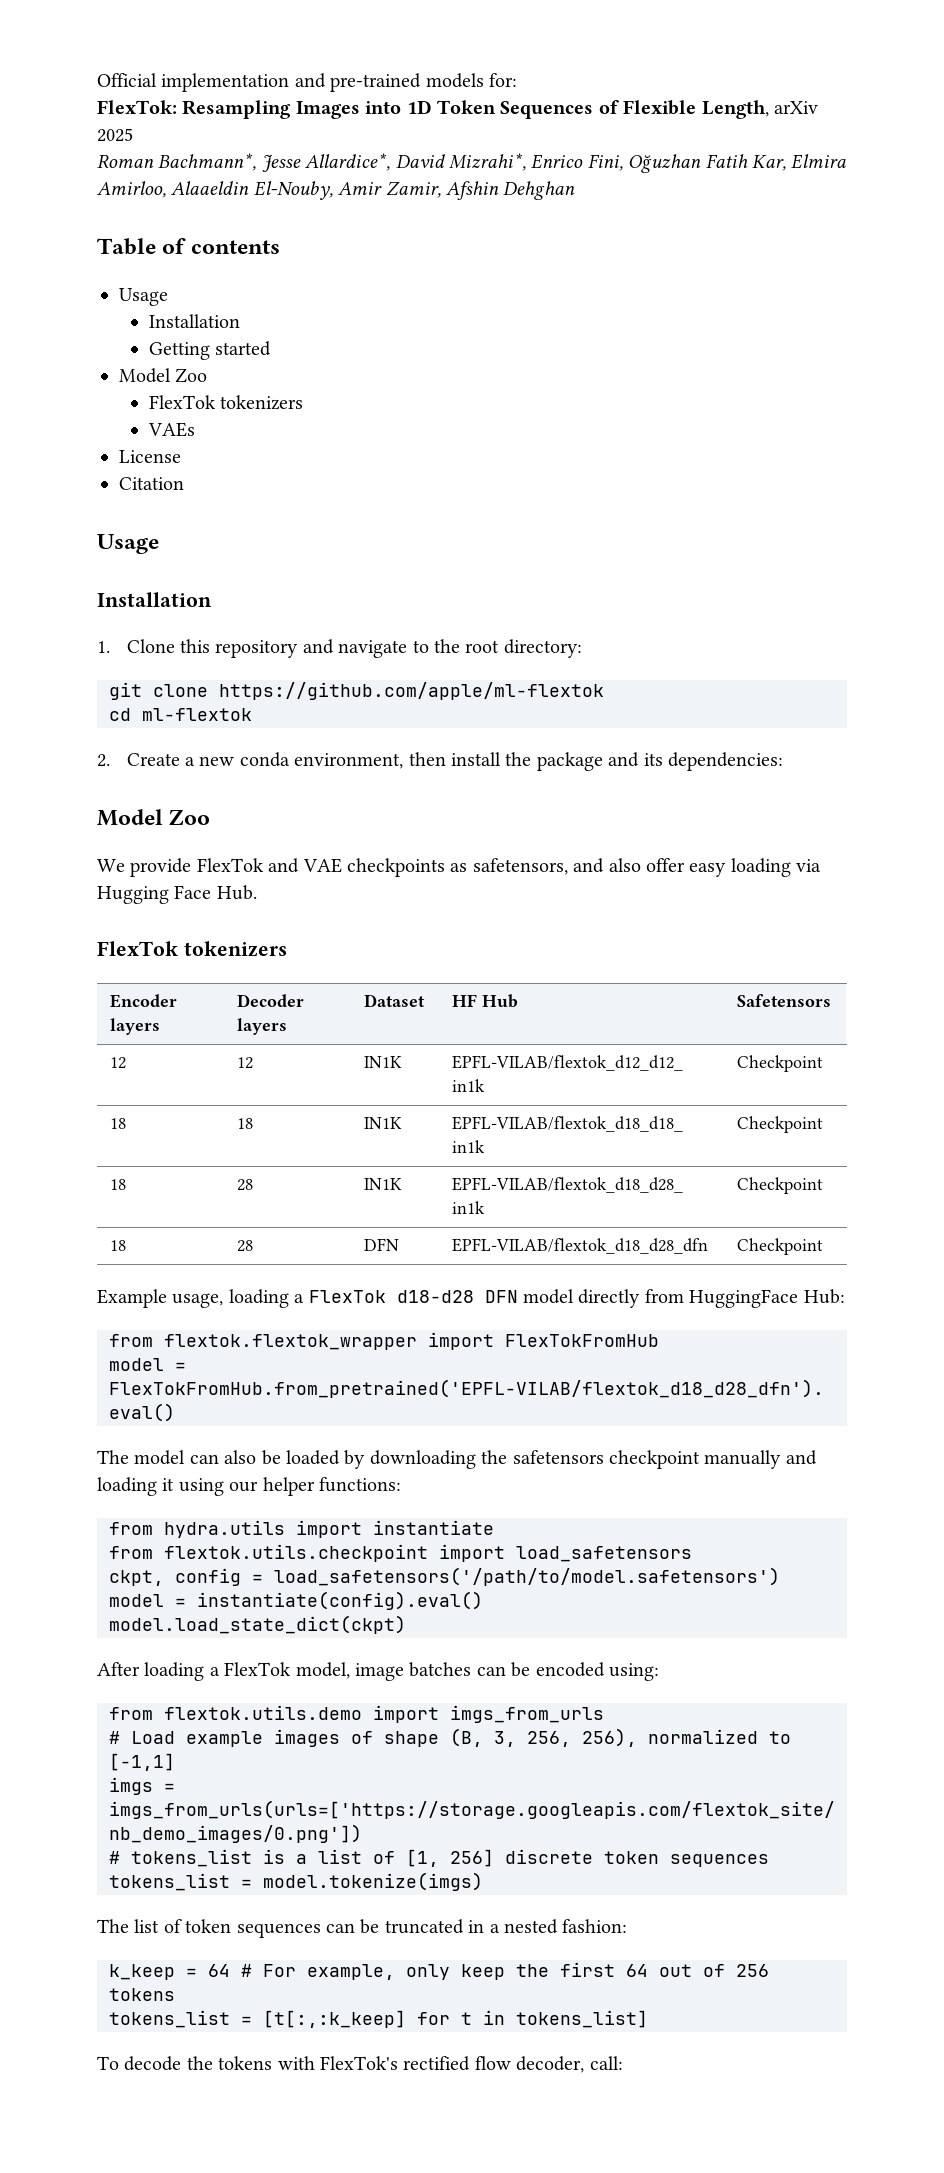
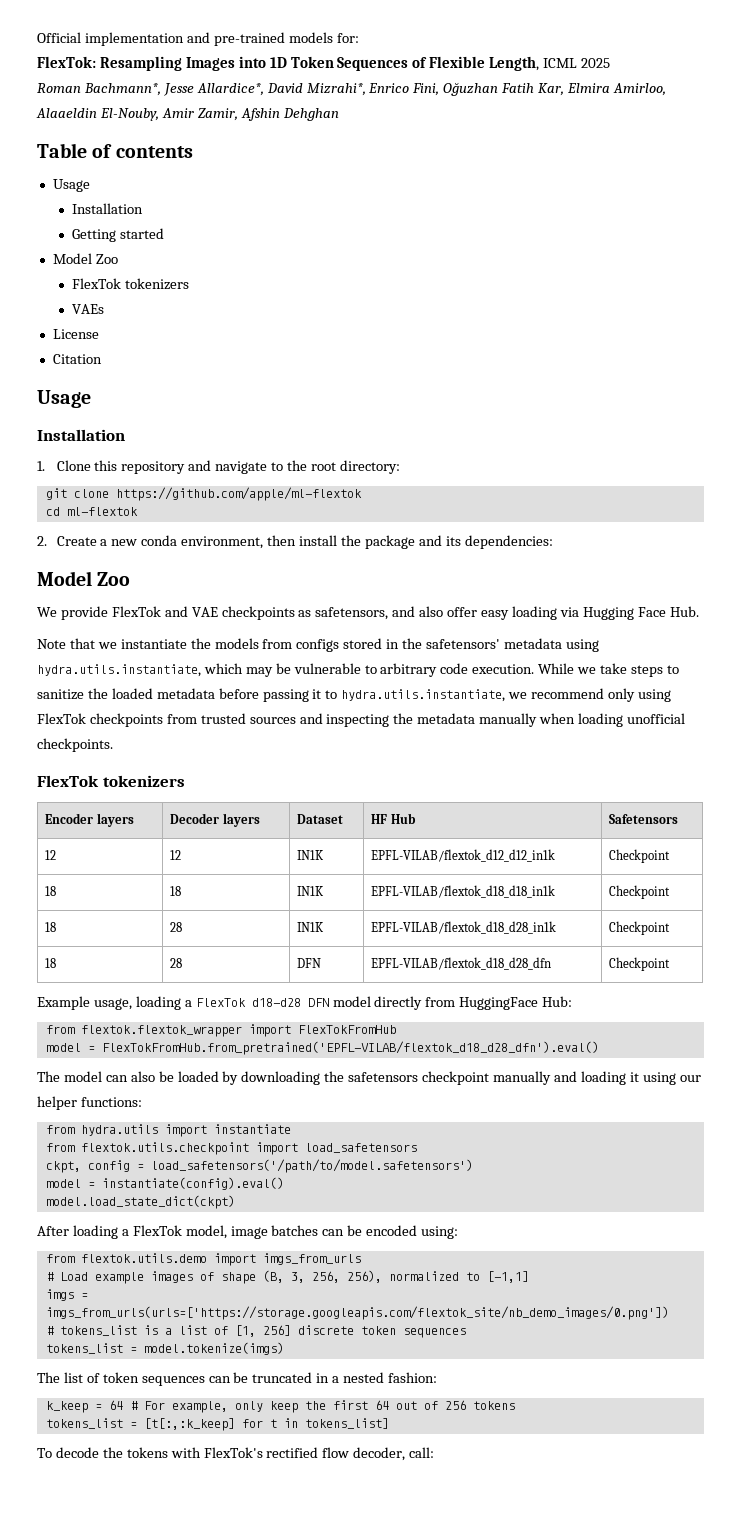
- FlexTok: Resampling Images into 1D Token Sequences of Flexible Length, arXiv 2025
+ FlexTok: Resampling Images into 1D Token Sequences of Flexible Length, ICML 2025
+ Note that we instantiate the models from configs stored in the safetensors' metadata using hydra.utils.instantiate, which may be vulnerable to arbitrary code execution. While we take steps to sanitize the loaded metadata before passing it to hydra.utils.instantiate, we recommend only using FlexTok checkpoints from trusted sources and inspecting the metadata manually when loading unofficial checkpoints.

